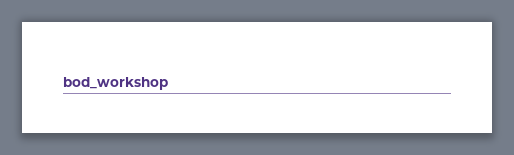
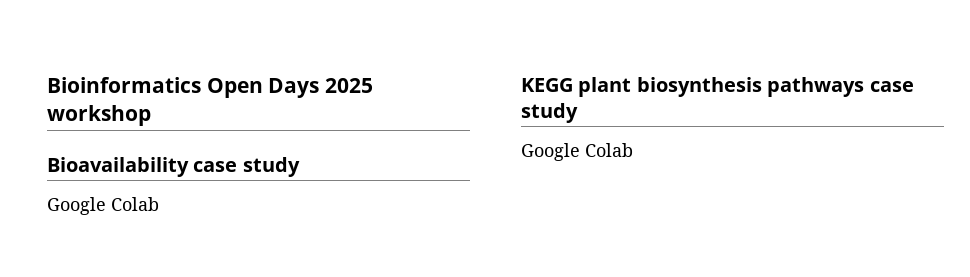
- bod_workshop
+ Bioinformatics Open Days 2025 workshop
+ Bioavailability case study
+ Google Colab
+ KEGG plant biosynthesis pathways case study
+ Google Colab

